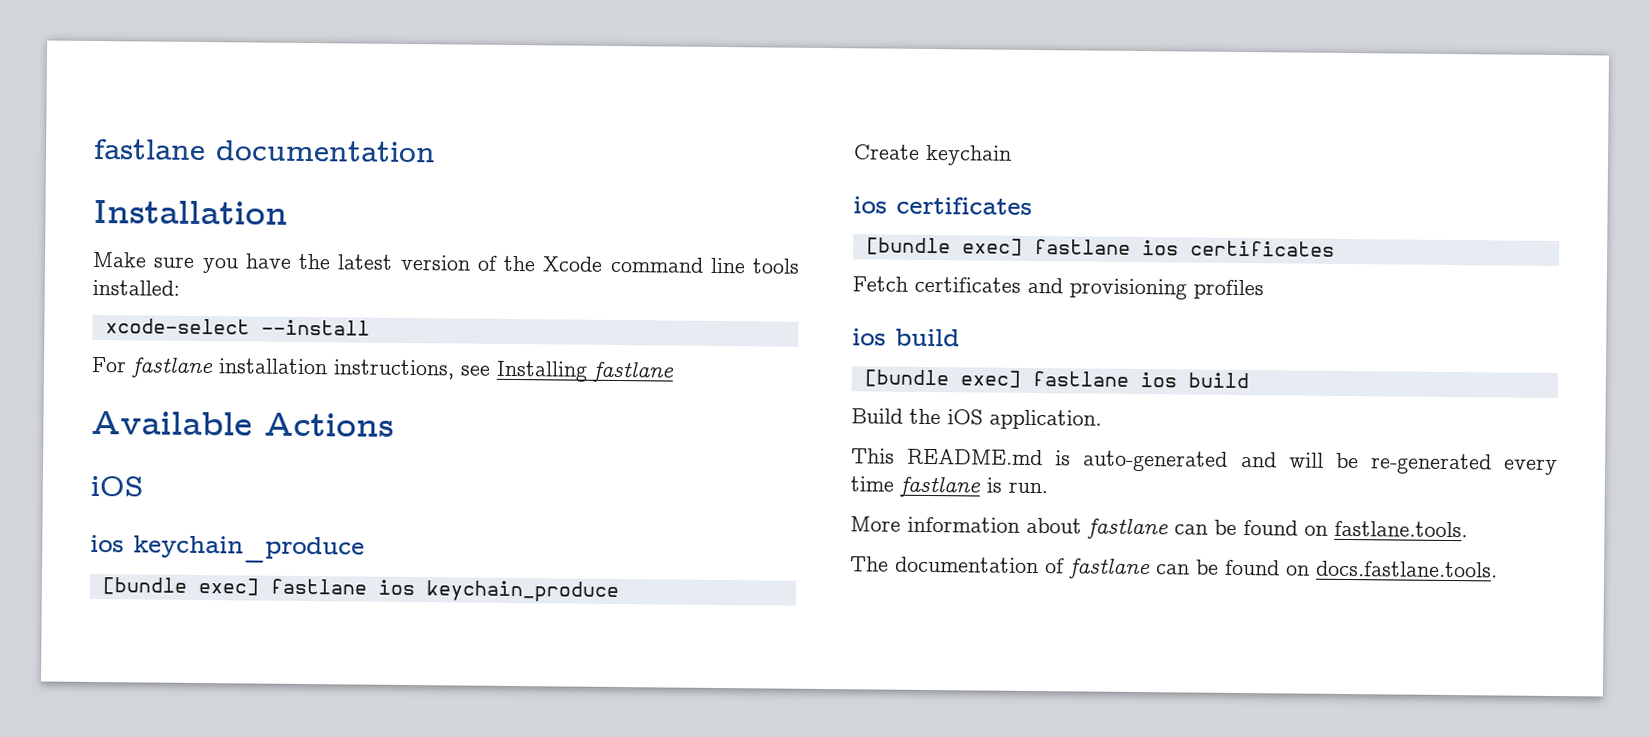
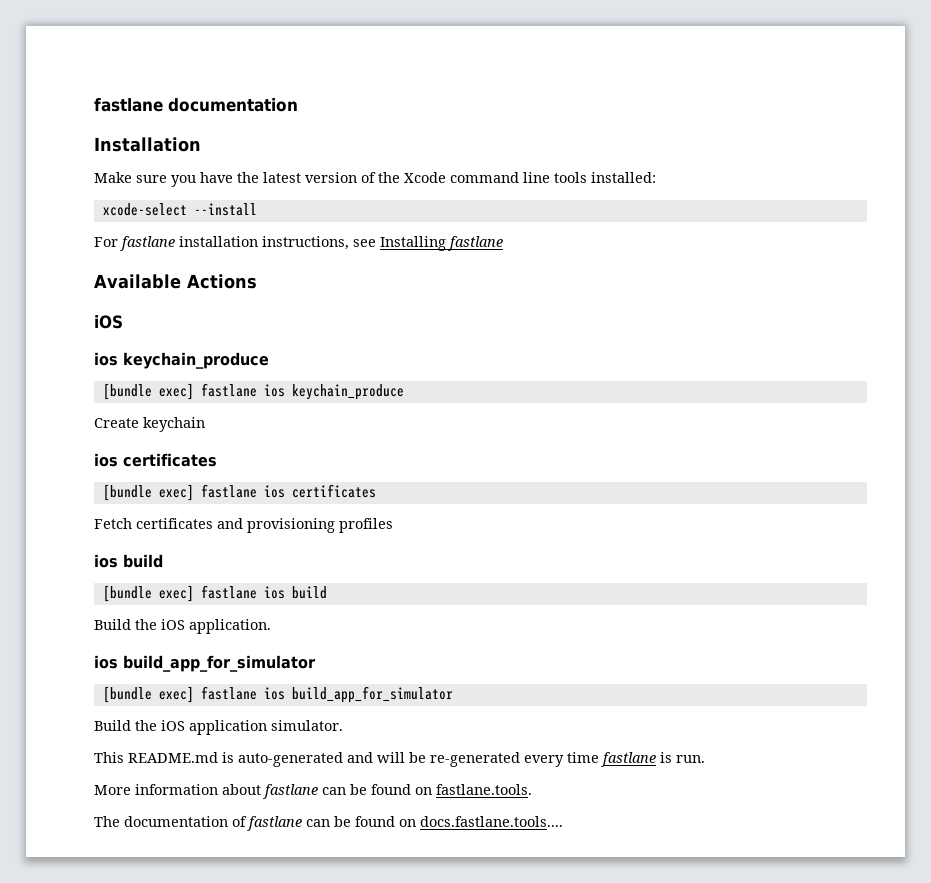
  Build the iOS application.
+ ios build_app_for_simulator
+ [bundle exec] fastlane ios build_app_for_simulator
+ Build the iOS application simulator.
- The documentation of fastlane can be found on docs.fastlane.tools.
+ The documentation of fastlane can be found on docs.fastlane.tools....

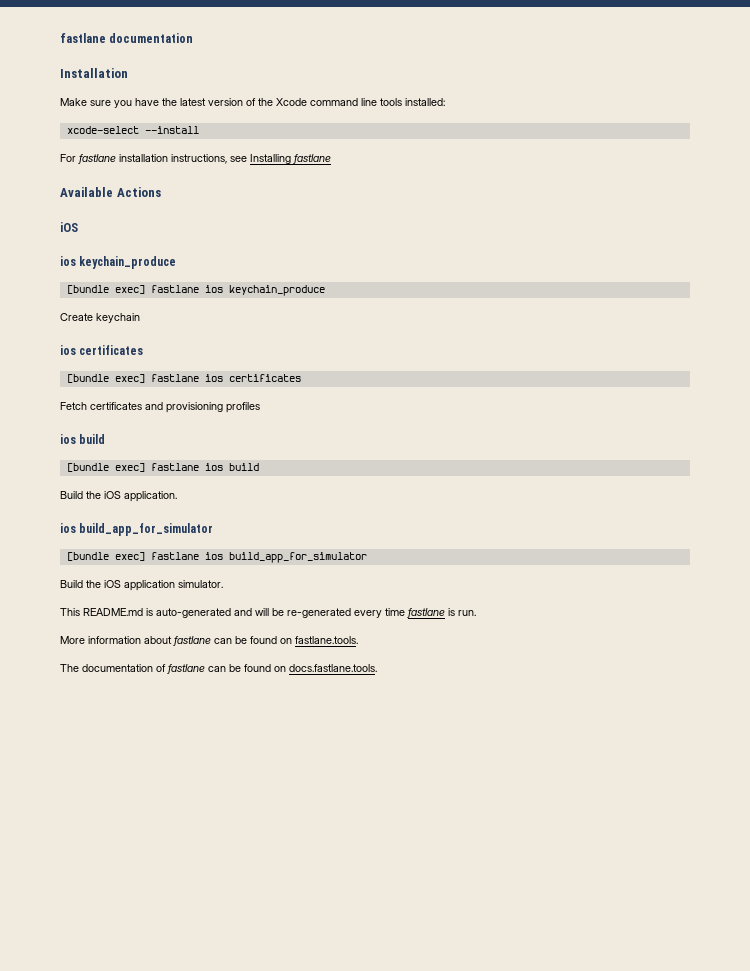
- The documentation of fastlane can be found on docs.fastlane.tools....
+ The documentation of fastlane can be found on docs.fastlane.tools.

